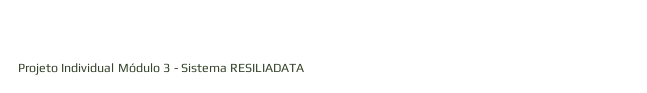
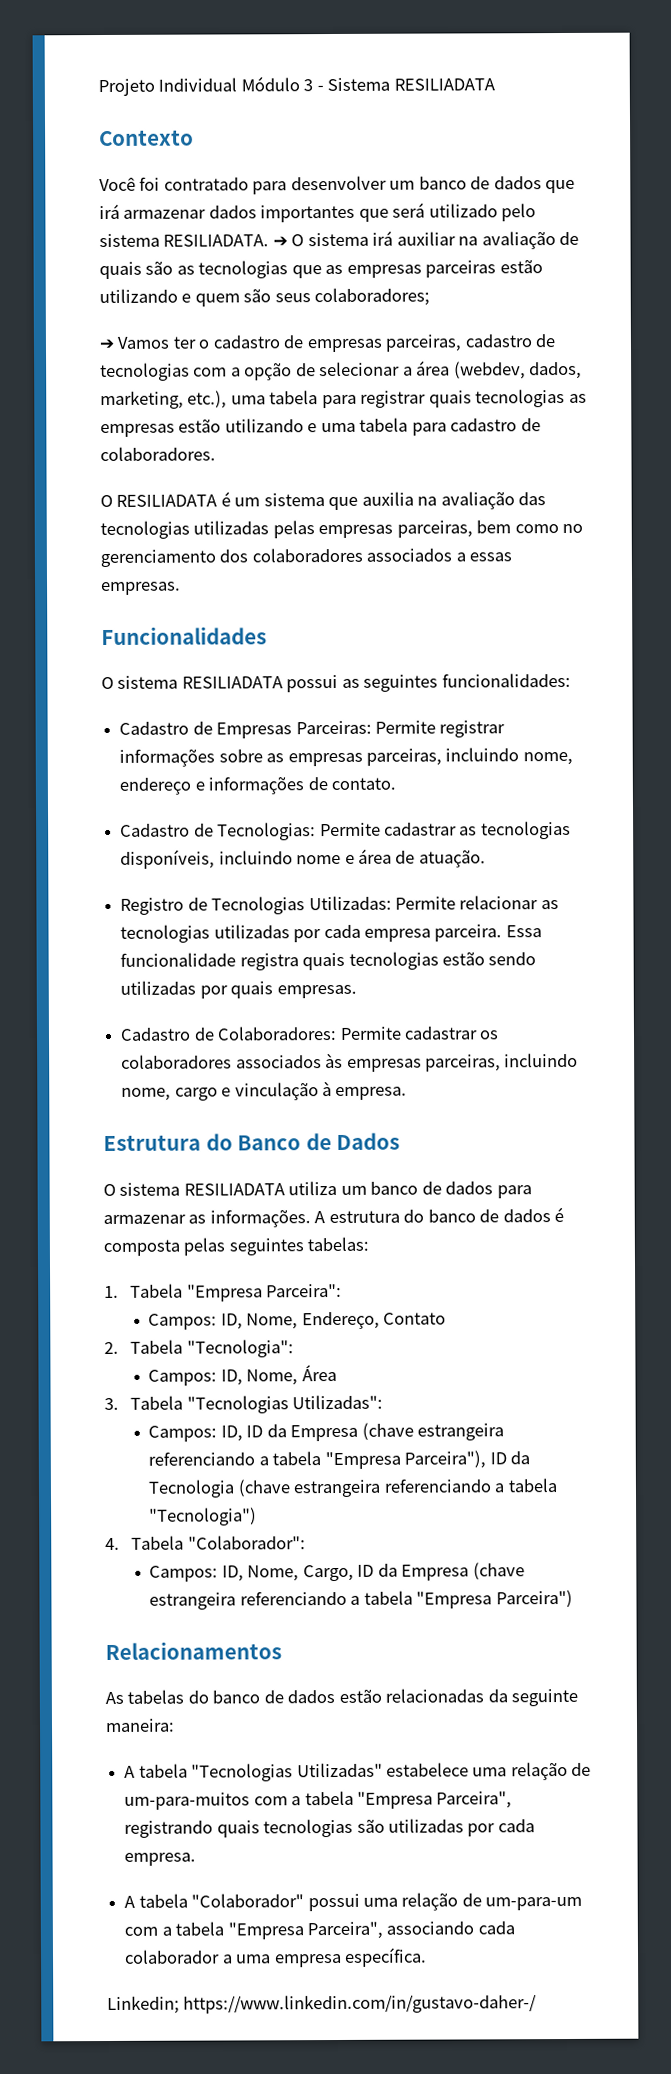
+ Contexto
+ Você foi contratado para desenvolver um banco de dados que irá armazenar dados importantes que será utilizado pelo sistema RESILIADATA. ➔ O sistema irá auxiliar na avaliação de quais são as tecnologias que as empresas parceiras estão utilizando e quem são seus colaboradores;
+ ➔ Vamos ter o cadastro de empresas parceiras, cadastro de tecnologias com a opção de selecionar a área (webdev, dados, marketing, etc.), uma tabela para registrar quais tecnologias as empresas estão utilizando e uma tabela para cadastro de colaboradores.
+ O RESILIADATA é um sistema que auxilia na avaliação das tecnologias utilizadas pelas empresas parceiras, bem como no gerenciamento dos colaboradores associados a essas empresas.
+ Funcionalidades
+ O sistema RESILIADATA possui as seguintes funcionalidades:
+ Cadastro de Empresas Parceiras: Permite registrar informações sobre as empresas parceiras, incluindo nome, endereço e informações de contato.
+ Cadastro de Tecnologias: Permite cadastrar as tecnologias disponíveis, incluindo nome e área de atuação.
+ Registro de Tecnologias Utilizadas: Permite relacionar as tecnologias utilizadas por cada empresa parceira. Essa funcionalidade registra quais tecnologias estão sendo utilizadas por quais empresas.
+ Cadastro de Colaboradores: Permite cadastrar os colaboradores associados às empresas parceiras, incluindo nome, cargo e vinculação à empresa.
+ Estrutura do Banco de Dados
+ O sistema RESILIADATA utiliza um banco de dados para armazenar as informações. A estrutura do banco de dados é composta pelas seguintes tabelas:
+ 1. Tabela "Empresa Parceira":
+ Campos: ID, Nome, Endereço, Contato
+ 2. Tabela "Tecnologia":
+ Campos: ID, Nome, Área
+ 3. Tabela "Tecnologias Utilizadas":
+ Campos: ID, ID da Empresa (chave estrangeira referenciando a tabela "Empresa Parceira"), ID da Tecnologia (chave estrangeira referenciando a tabela "Tecnologia")
+ 4. Tabela "Colaborador":
+ Campos: ID, Nome, Cargo, ID da Empresa (chave estrangeira referenciando a tabela "Empresa Parceira")
+ Relacionamentos
+ As tabelas do banco de dados estão relacionadas da seguinte maneira:
+ A tabela "Tecnologias Utilizadas" estabelece uma relação de um-para-muitos com a tabela "Empresa Parceira", registrando quais tecnologias são utilizadas por cada empresa.
+ A tabela "Colaborador" possui uma relação de um-para-um com a tabela "Empresa Parceira", associando cada colaborador a uma empresa específica.
+ Linkedin; https://www.linkedin.com/in/gustavo-daher-/

